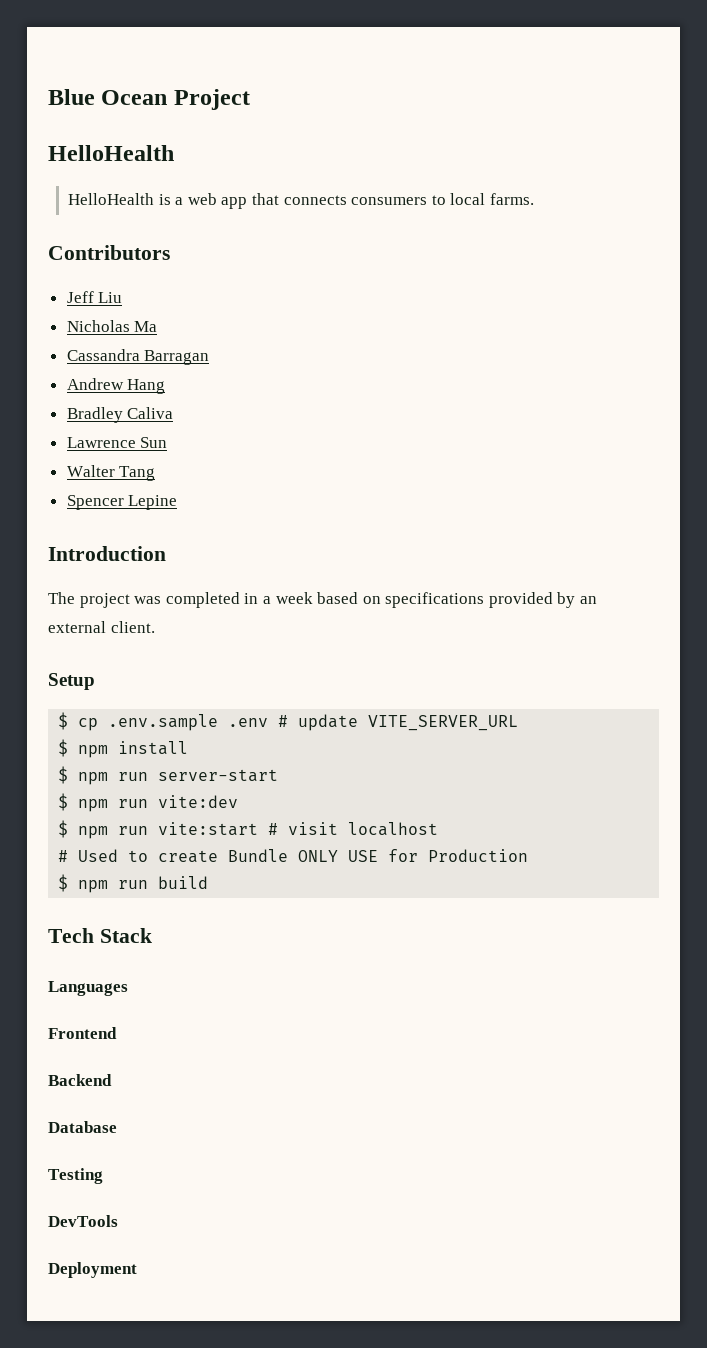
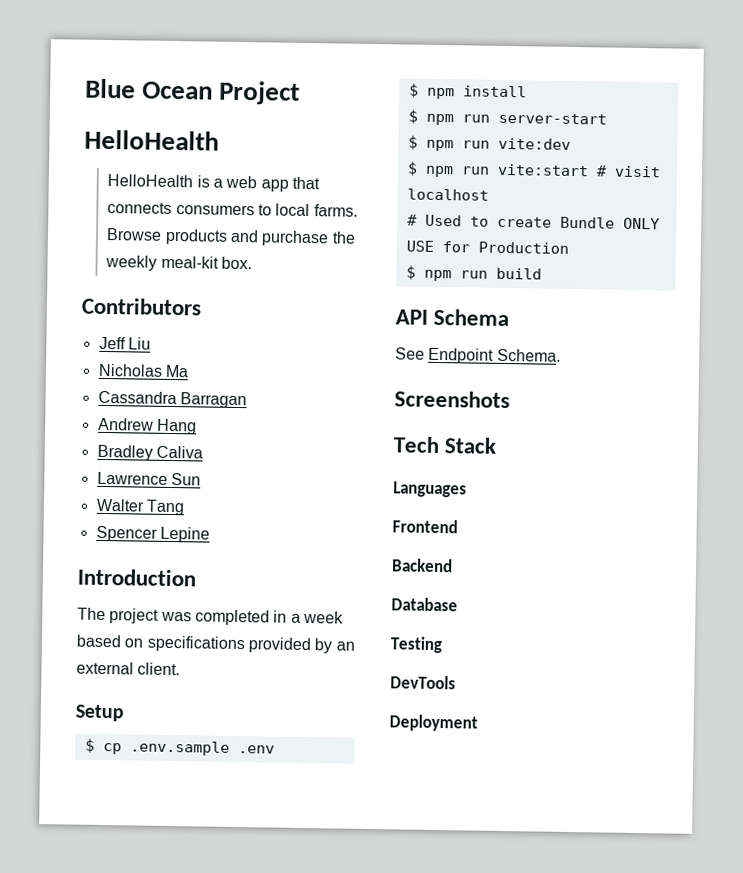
+ Browse products and purchase the weekly meal-kit box.
- $ cp .env.sample .env # update VITE_SERVER_URL
+ $ cp .env.sample .env
+ API Schema
+ See Endpoint Schema.
+ Screenshots

